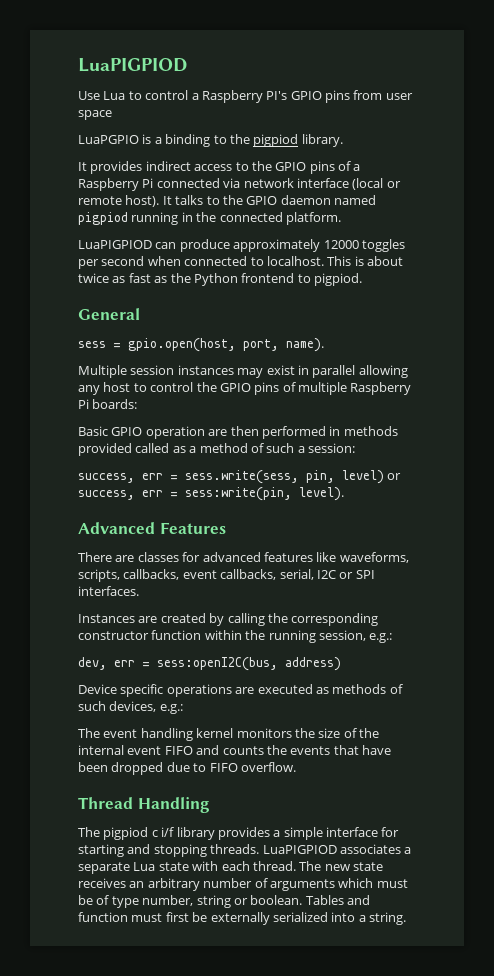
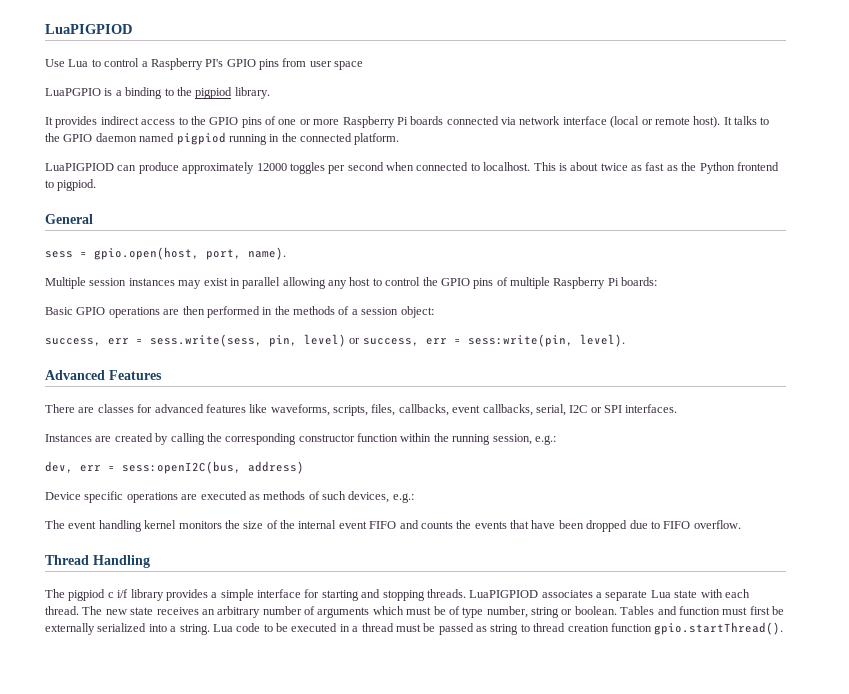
- It provides indirect access to the GPIO pins of a Raspberry Pi connected via network interface (local or remote host).
+ It provides indirect access to the GPIO pins of one or more Raspberry Pi boards connected via network interface (local or remote host).
- Basic GPIO operation are then performed in methods provided called as a method of such a session:
+ Basic GPIO operations are then performed in the methods of a session object:
- There are classes for advanced features like waveforms, scripts, callbacks, event callbacks, serial, I2C or SPI interfaces.
+ There are classes for advanced features like waveforms, scripts, files, callbacks, event callbacks, serial, I2C or SPI interfaces.
+ Lua code to be executed in a thread must be passed as string to thread creation function gpio.startThread().

